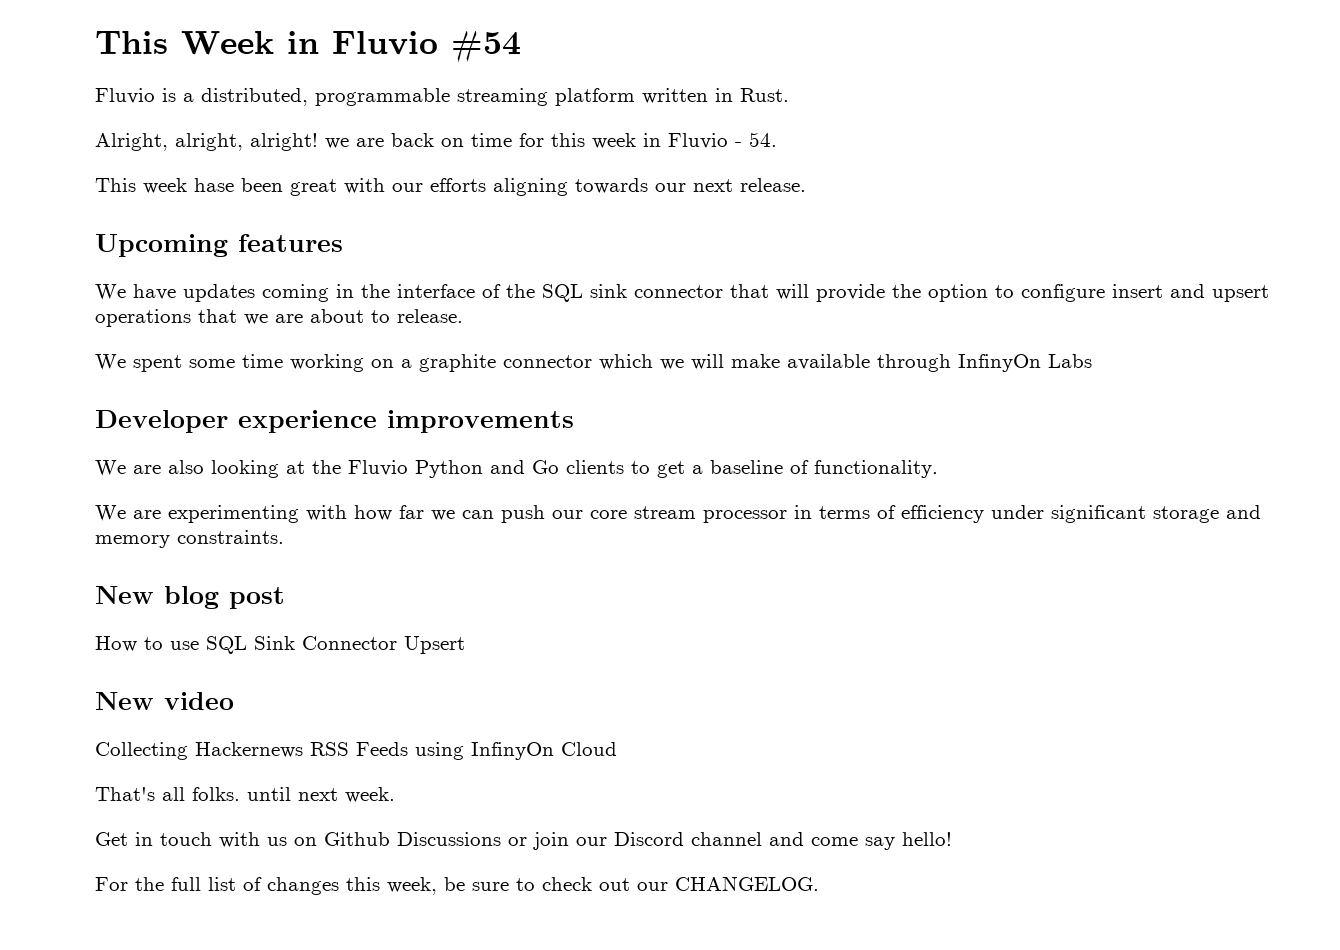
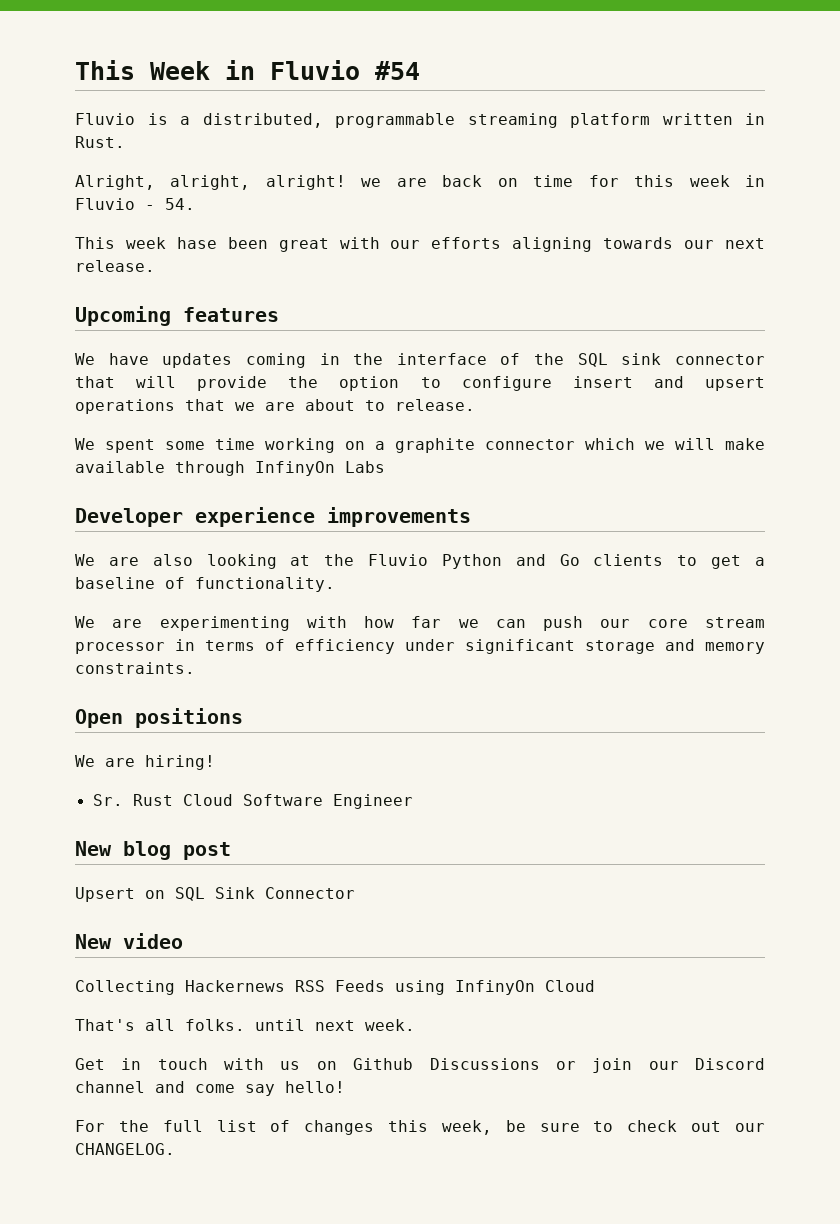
+ Open positions
+ We are hiring!
+ Sr. Rust Cloud Software Engineer
- How to use SQL Sink Connector Upsert
+ Upsert on SQL Sink Connector

